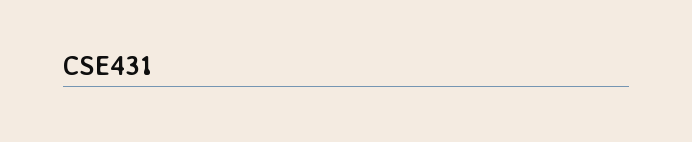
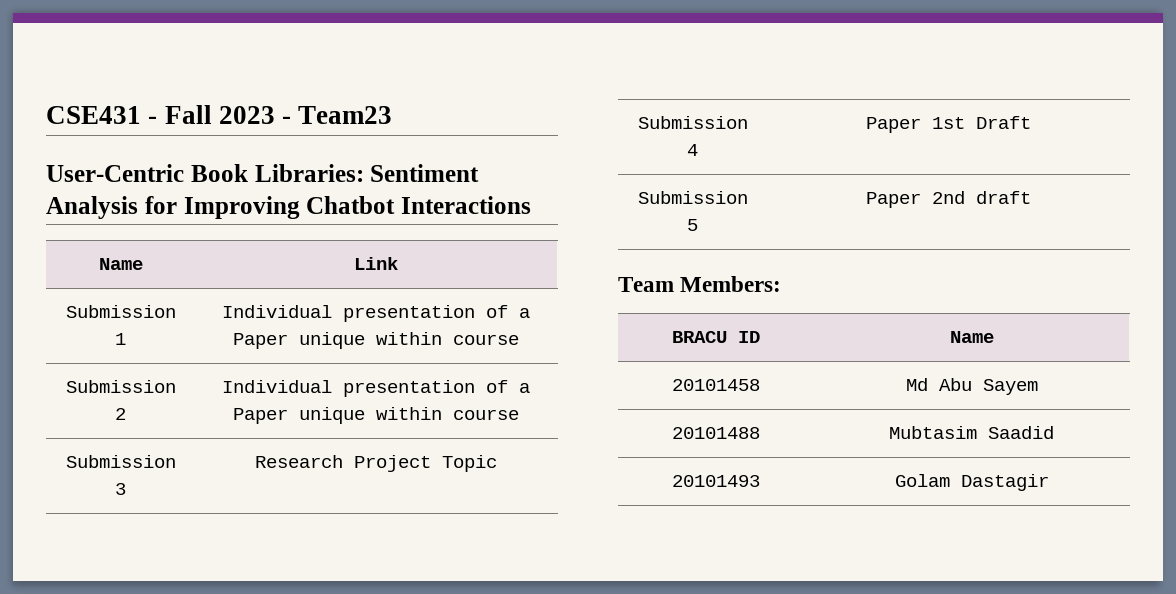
- CSE431
+ CSE431 - Fall 2023 - Team23
+ User-Centric Book Libraries: Sentiment Analysis for Improving Chatbot Interactions
+ Name | Link
+ Submission 1 | Individual presentation of a Paper unique within course
+ Submission 2 | Individual presentation of a Paper unique within course
+ Submission 3 | Research Project Topic
+ Submission 4 | Paper 1st Draft
+ Submission 5 | Paper 2nd draft
+ Team Members:
+ BRACU ID | Name
+ 20101458 | Md Abu Sayem
+ 20101488 | Mubtasim Saadid
+ 20101493 | Golam Dastagir

